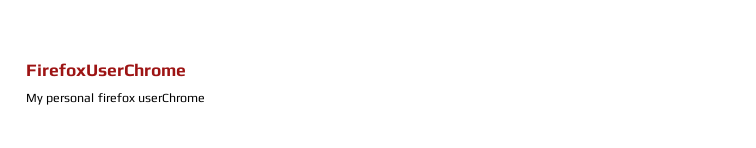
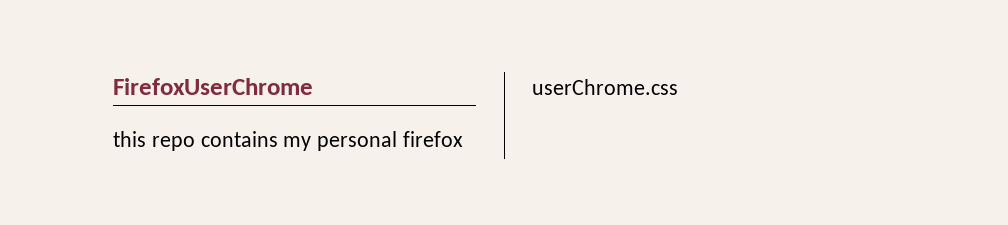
- My personal firefox userChrome
+ this repo contains my personal firefox userChrome.css

